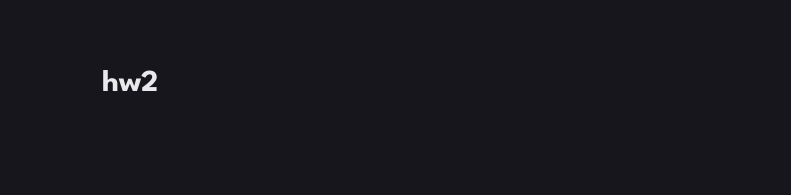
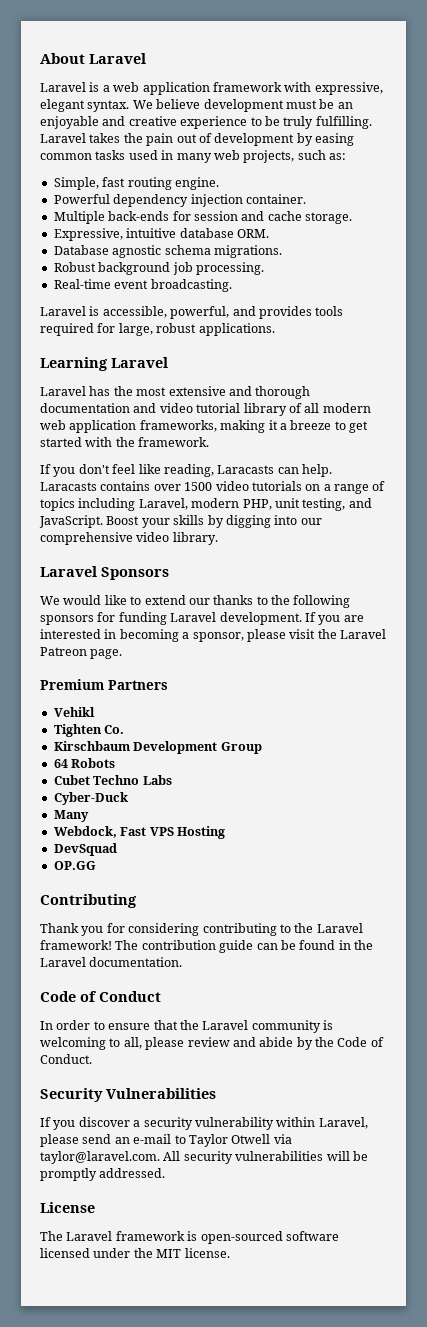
- hw2
+ About Laravel
+ Laravel is a web application framework with expressive, elegant syntax. We believe development must be an enjoyable and creative experience to be truly fulfilling. Laravel takes the pain out of development by easing common tasks used in many web projects, such as:
+ Simple, fast routing engine.
+ Powerful dependency injection container.
+ Multiple back-ends for session and cache storage.
+ Expressive, intuitive database ORM.
+ Database agnostic schema migrations.
+ Robust background job processing.
+ Real-time event broadcasting.
+ Laravel is accessible, powerful, and provides tools required for large, robust applications.
+ Learning Laravel
+ Laravel has the most extensive and thorough documentation and video tutorial library of all modern web application frameworks, making it a breeze to get started with the framework.
+ If you don't feel like reading, Laracasts can help. Laracasts contains over 1500 video tutorials on a range of topics including Laravel, modern PHP, unit testing, and JavaScript. Boost your skills by digging into our comprehensive video library.
+ Laravel Sponsors
+ We would like to extend our thanks to the following sponsors for funding Laravel development. If you are interested in becoming a sponsor, please visit the Laravel Patreon page.
+ Premium Partners
+ Vehikl
+ Tighten Co.
+ Kirschbaum Development Group
+ 64 Robots
+ Cubet Techno Labs
+ Cyber-Duck
+ Many
+ Webdock, Fast VPS Hosting
+ DevSquad
+ OP.GG
+ Contributing
+ Thank you for considering contributing to the Laravel framework! The contribution guide can be found in the Laravel documentation.
+ Code of Conduct
+ In order to ensure that the Laravel community is welcoming to all, please review and abide by the Code of Conduct.
+ Security Vulnerabilities
+ If you discover a security vulnerability within Laravel, please send an e-mail to Taylor Otwell via taylor@laravel.com. All security vulnerabilities will be promptly addressed.
+ License
+ The Laravel framework is open-sourced software licensed under the MIT license.

